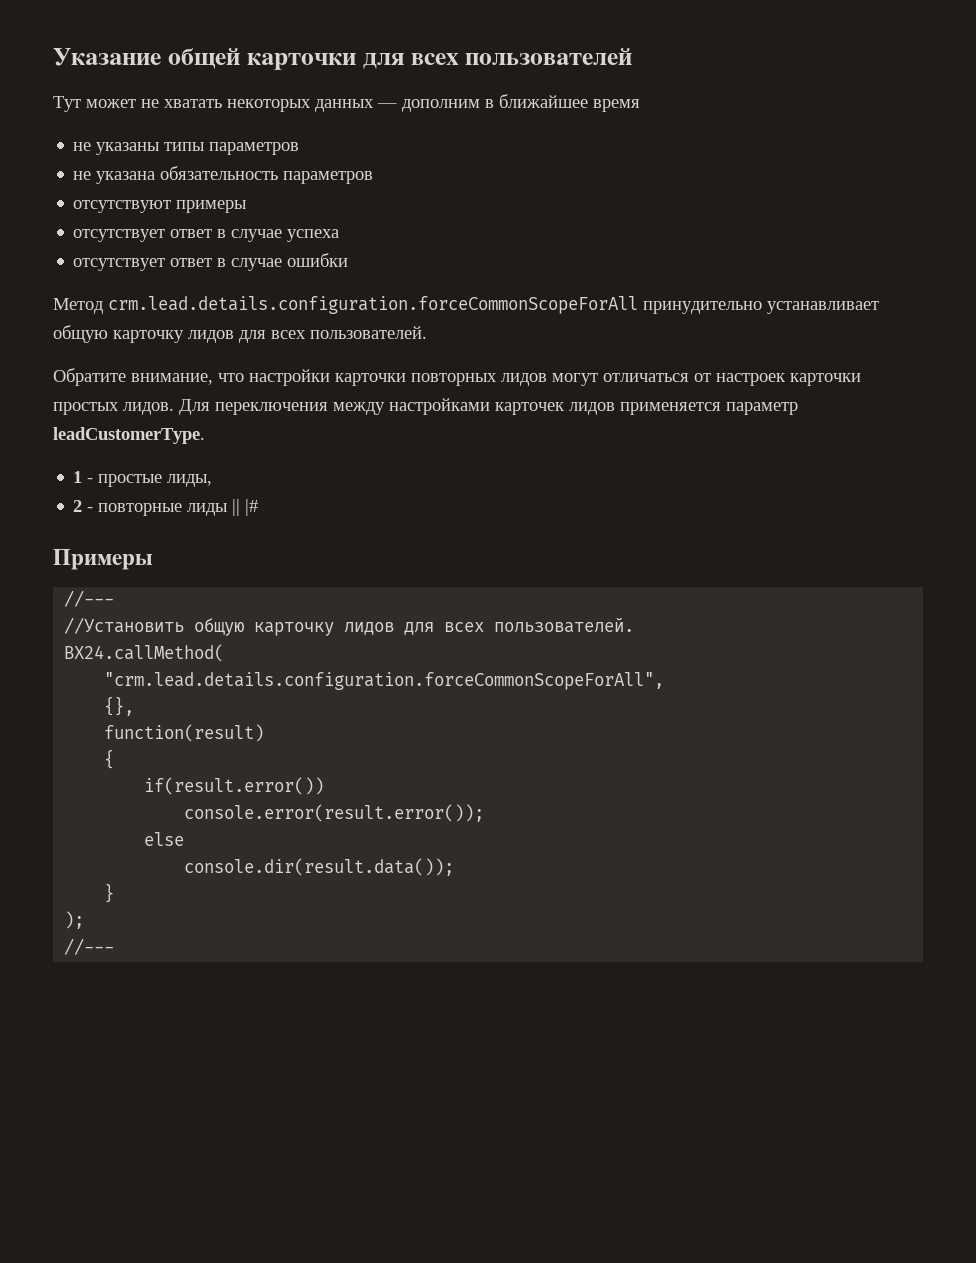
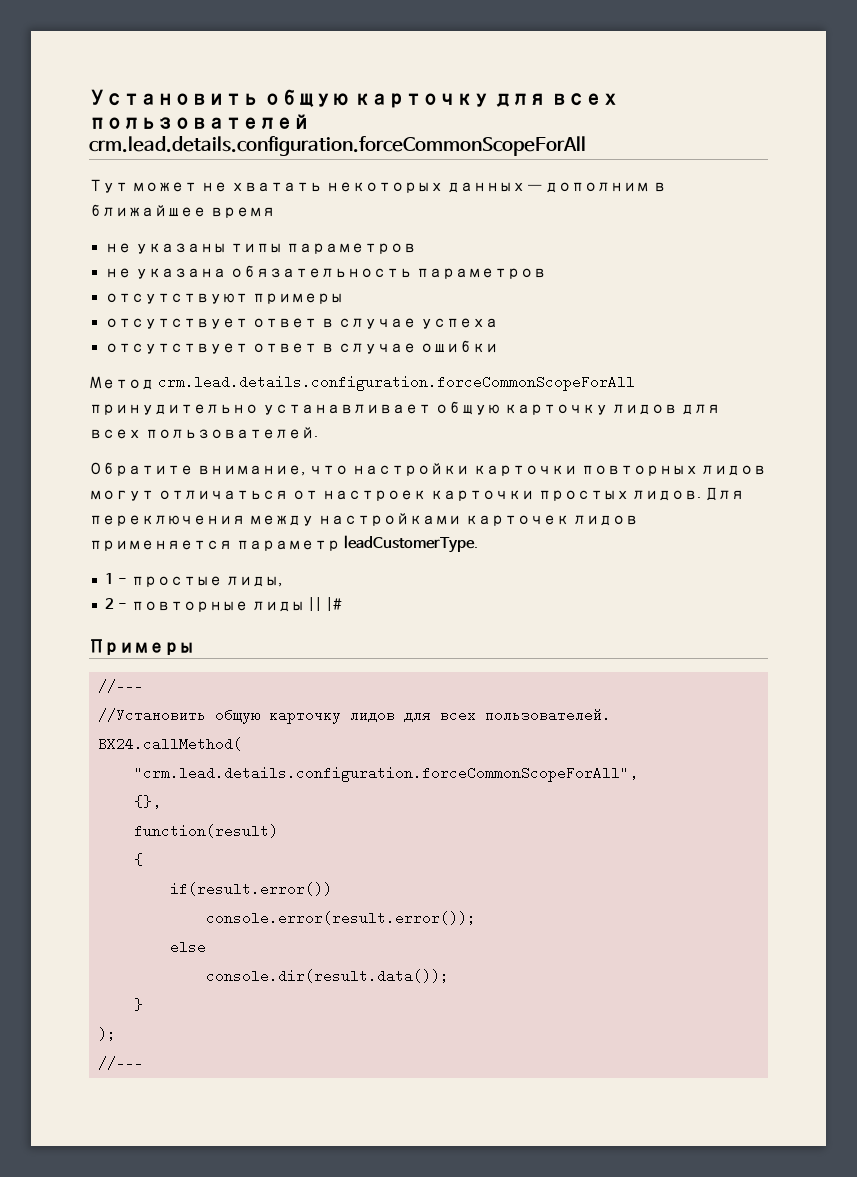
- Указание общей карточки для всех пользователей
+ Установить общую карточку для всех пользователей crm.lead.details.configuration.forceCommonScopeForAll

